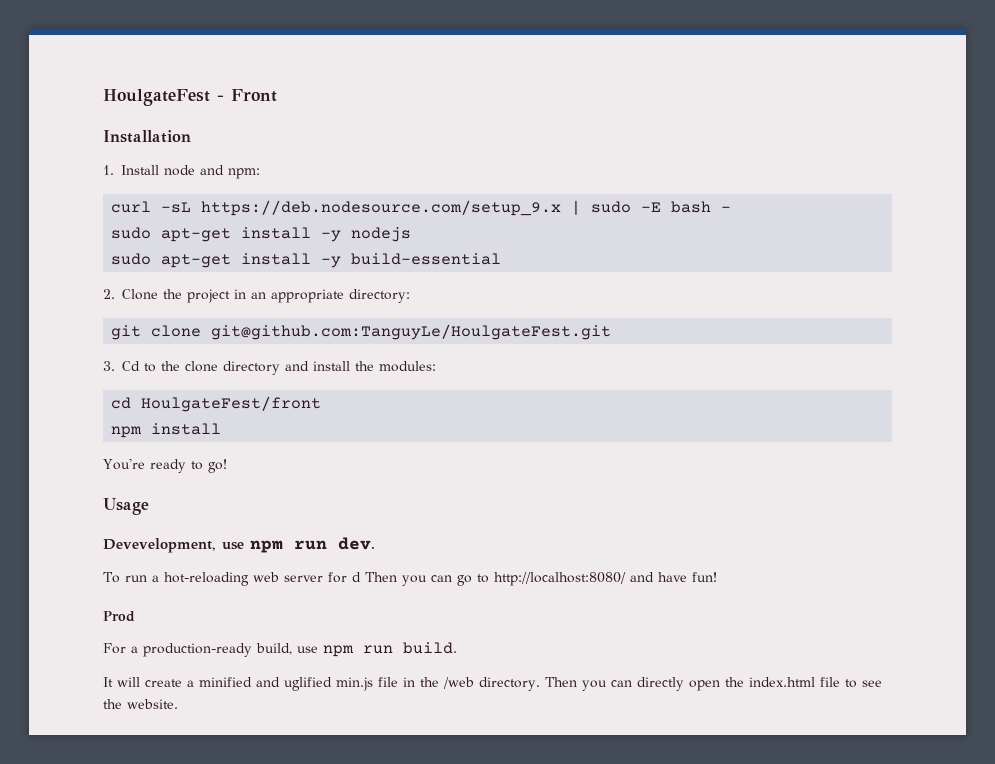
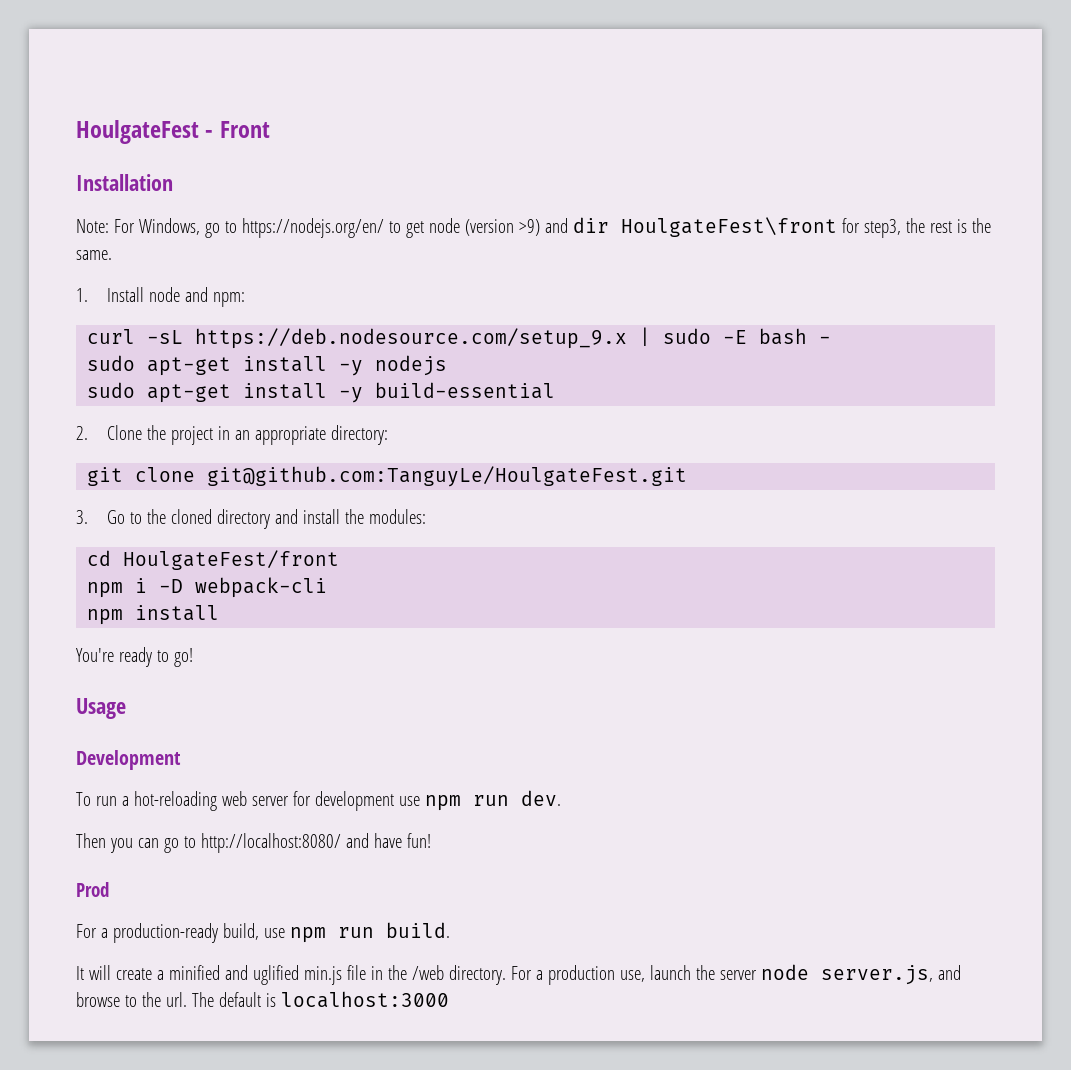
+ Note: For Windows, go to https://nodejs.org/en/ to get node (version >9) and dir HoulgateFest\front for step3, the rest is the same.
- 3. Cd to the clone directory and install the modules:
+ 3. Go to the cloned directory and install the modules:
+ npm i -D webpack-cli
- Devevelopment, use npm run dev.
+ Development
- To run a hot-reloading web server for d Then you can go to http://localhost:8080/ and have fun!
+ To run a hot-reloading web server for development use npm run dev.
+ Then you can go to http://localhost:8080/ and have fun!
- Then you can directly open the index.html file to see the website.
+ For a production use, launch the server node server.js, and browse to the url. The default is localhost:3000

